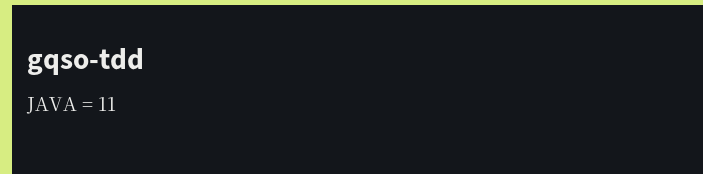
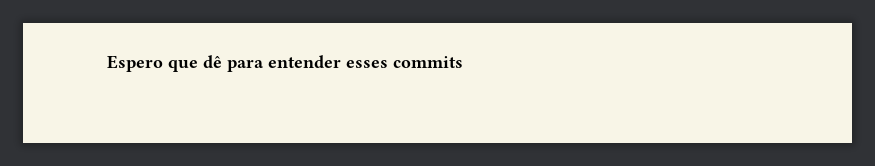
- gqso-tdd
- JAVA = 11
+ Espero que dê para entender esses commits

